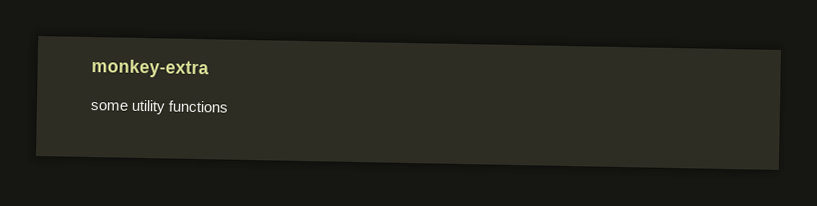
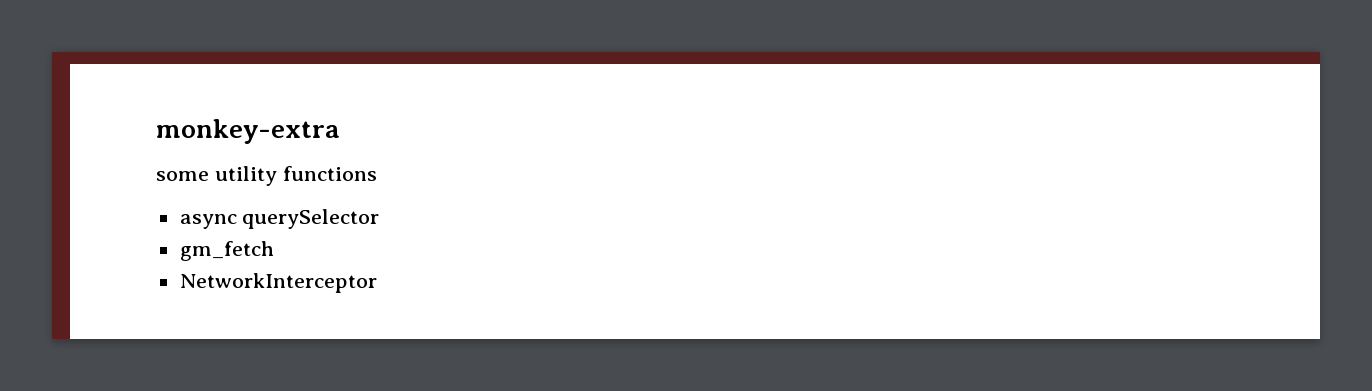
+ async querySelector
+ gm_fetch
+ NetworkInterceptor

